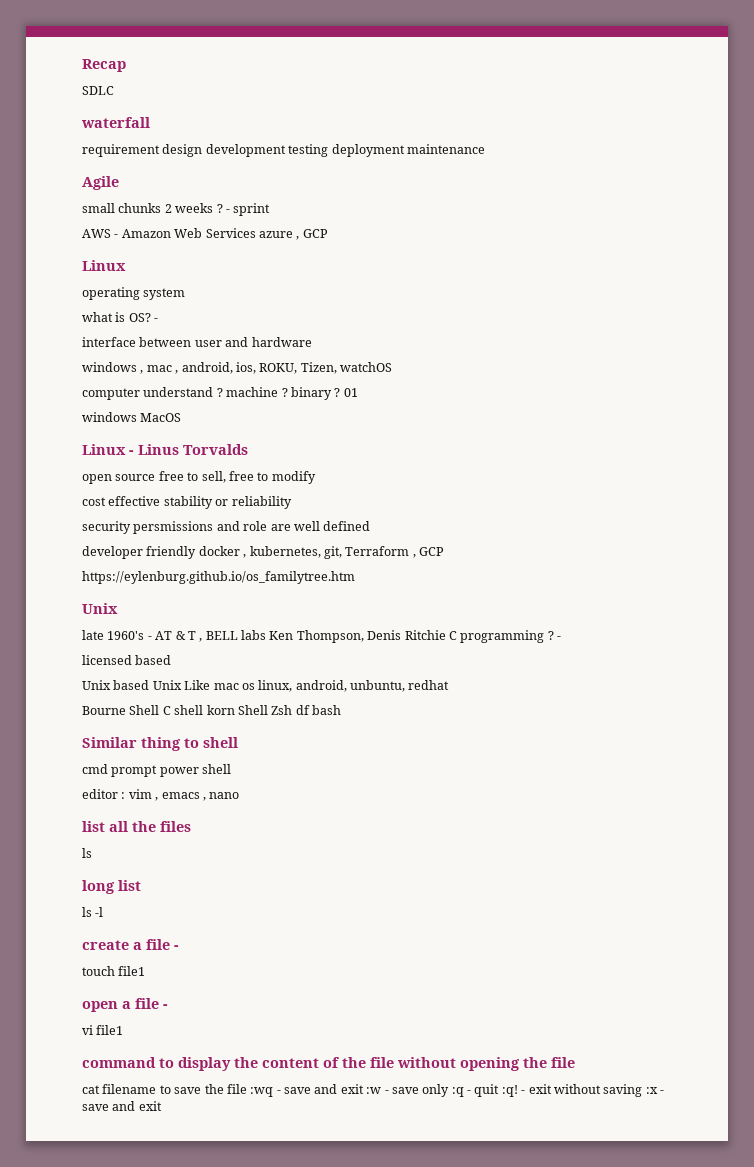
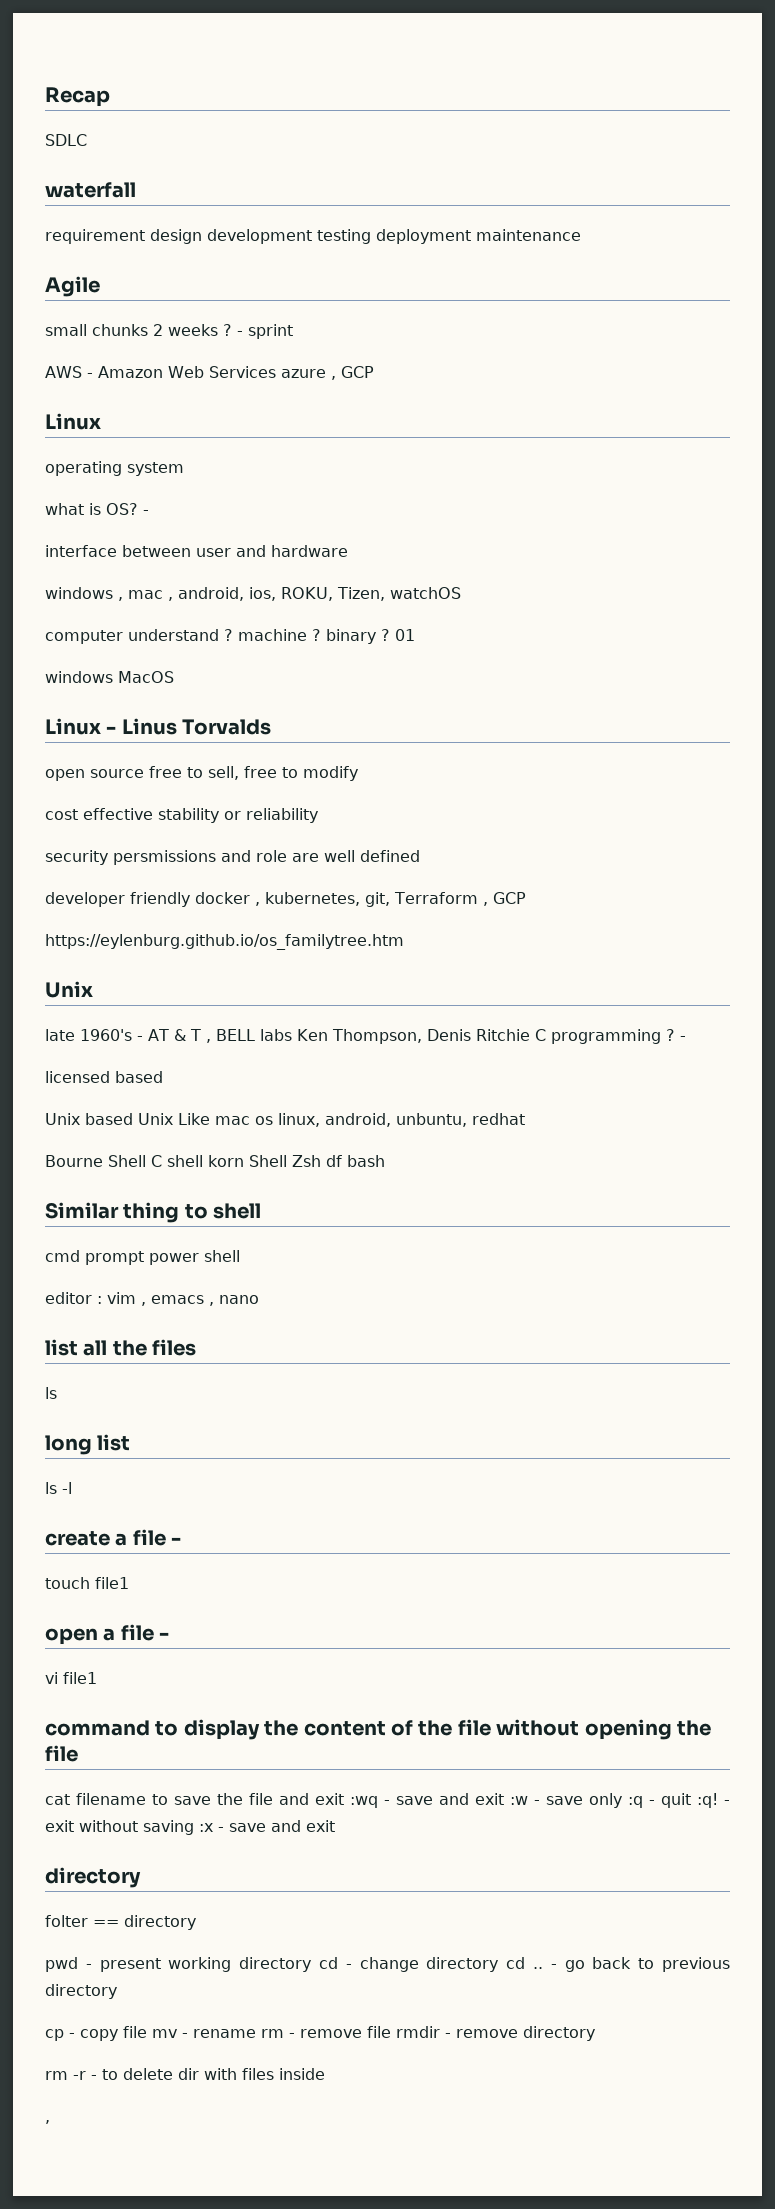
- cat filename to save the file :wq - save and exit :w - save only :q - quit :q!
+ cat filename to save the file and exit :wq - save and exit :w - save only :q - quit :q!
  - exit without saving :x - save and exit
+ directory
+ folter == directory
+ pwd - present working directory cd - change directory cd .. - go back to previous directory
+ cp - copy file mv - rename rm - remove file rmdir - remove directory
+ rm -r - to delete dir with files inside
+ ,

